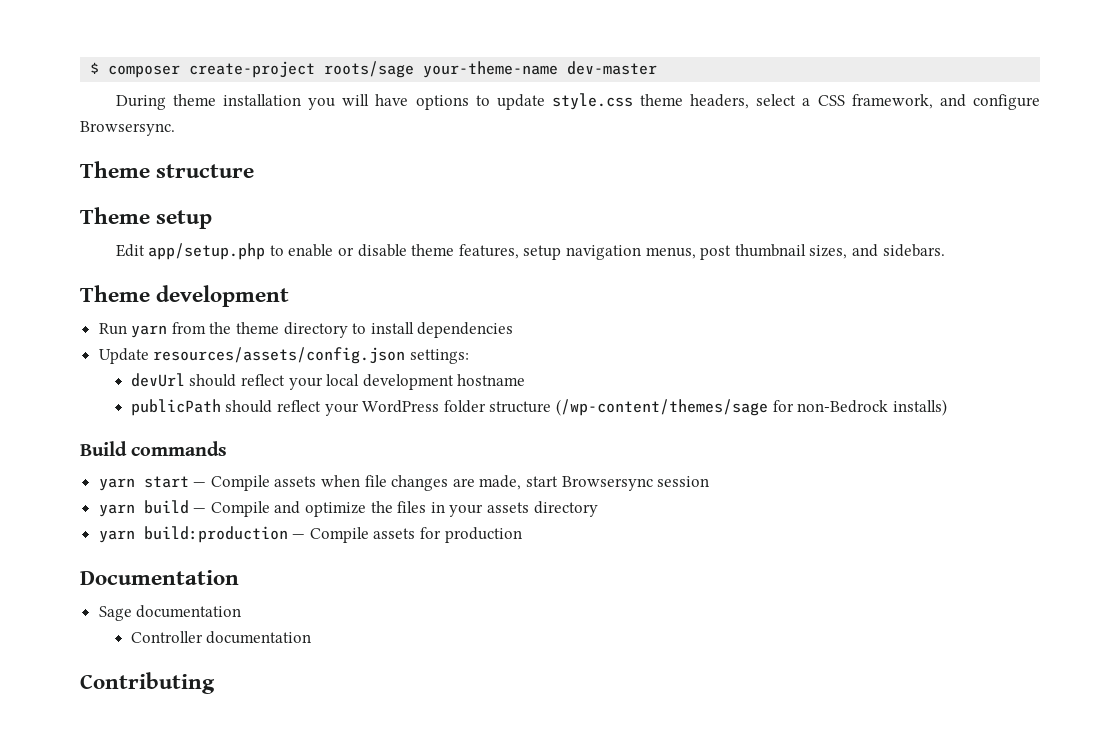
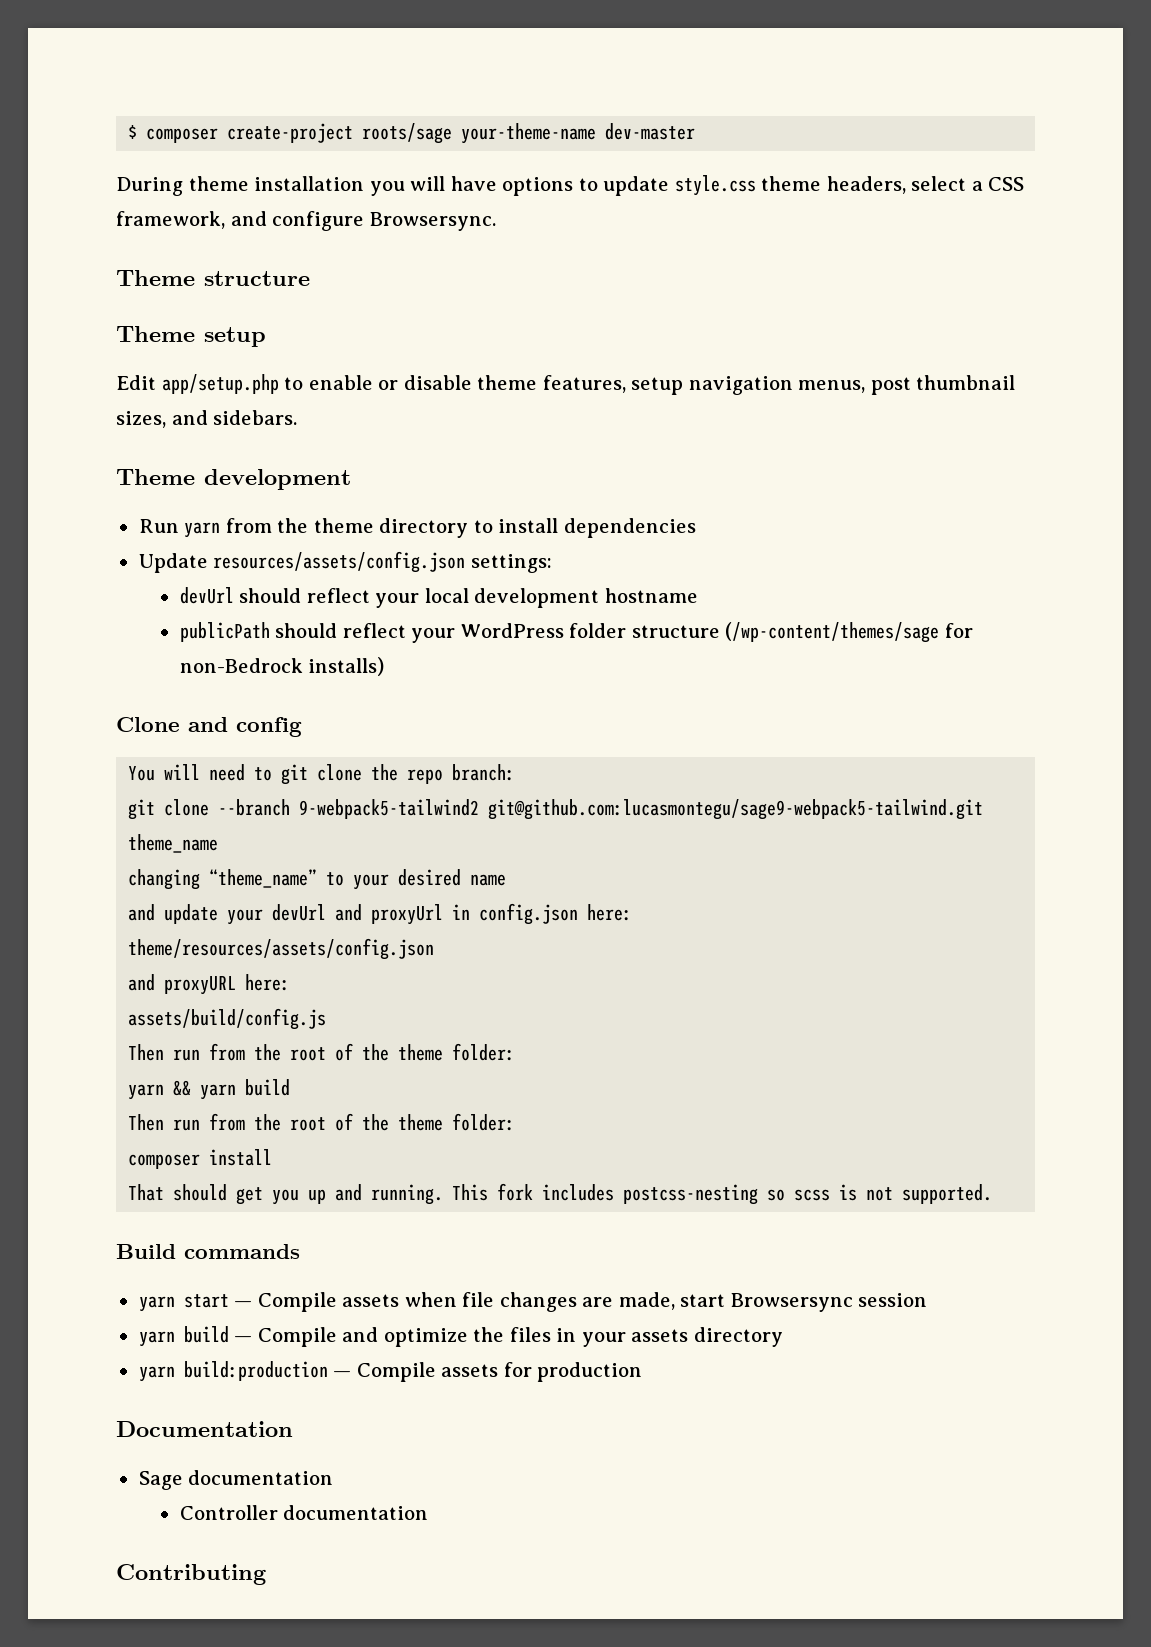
+ Clone and config
+ You will need to git clone the repo branch:
+ git clone --branch 9-webpack5-tailwind2 git@github.com:lucasmontegu/sage9-webpack5-tailwind.git theme_name
+ changing “theme_name” to your desired name
+ and update your devUrl and proxyUrl in config.json here:
+ theme/resources/assets/config.json
+ and proxyURL here:
+ assets/build/config.js
+ Then run from the root of the theme folder:
+ yarn && yarn build
+ Then run from the root of the theme folder:
+ composer install
+ That should get you up and running. This fork includes postcss-nesting so scss is not supported.

